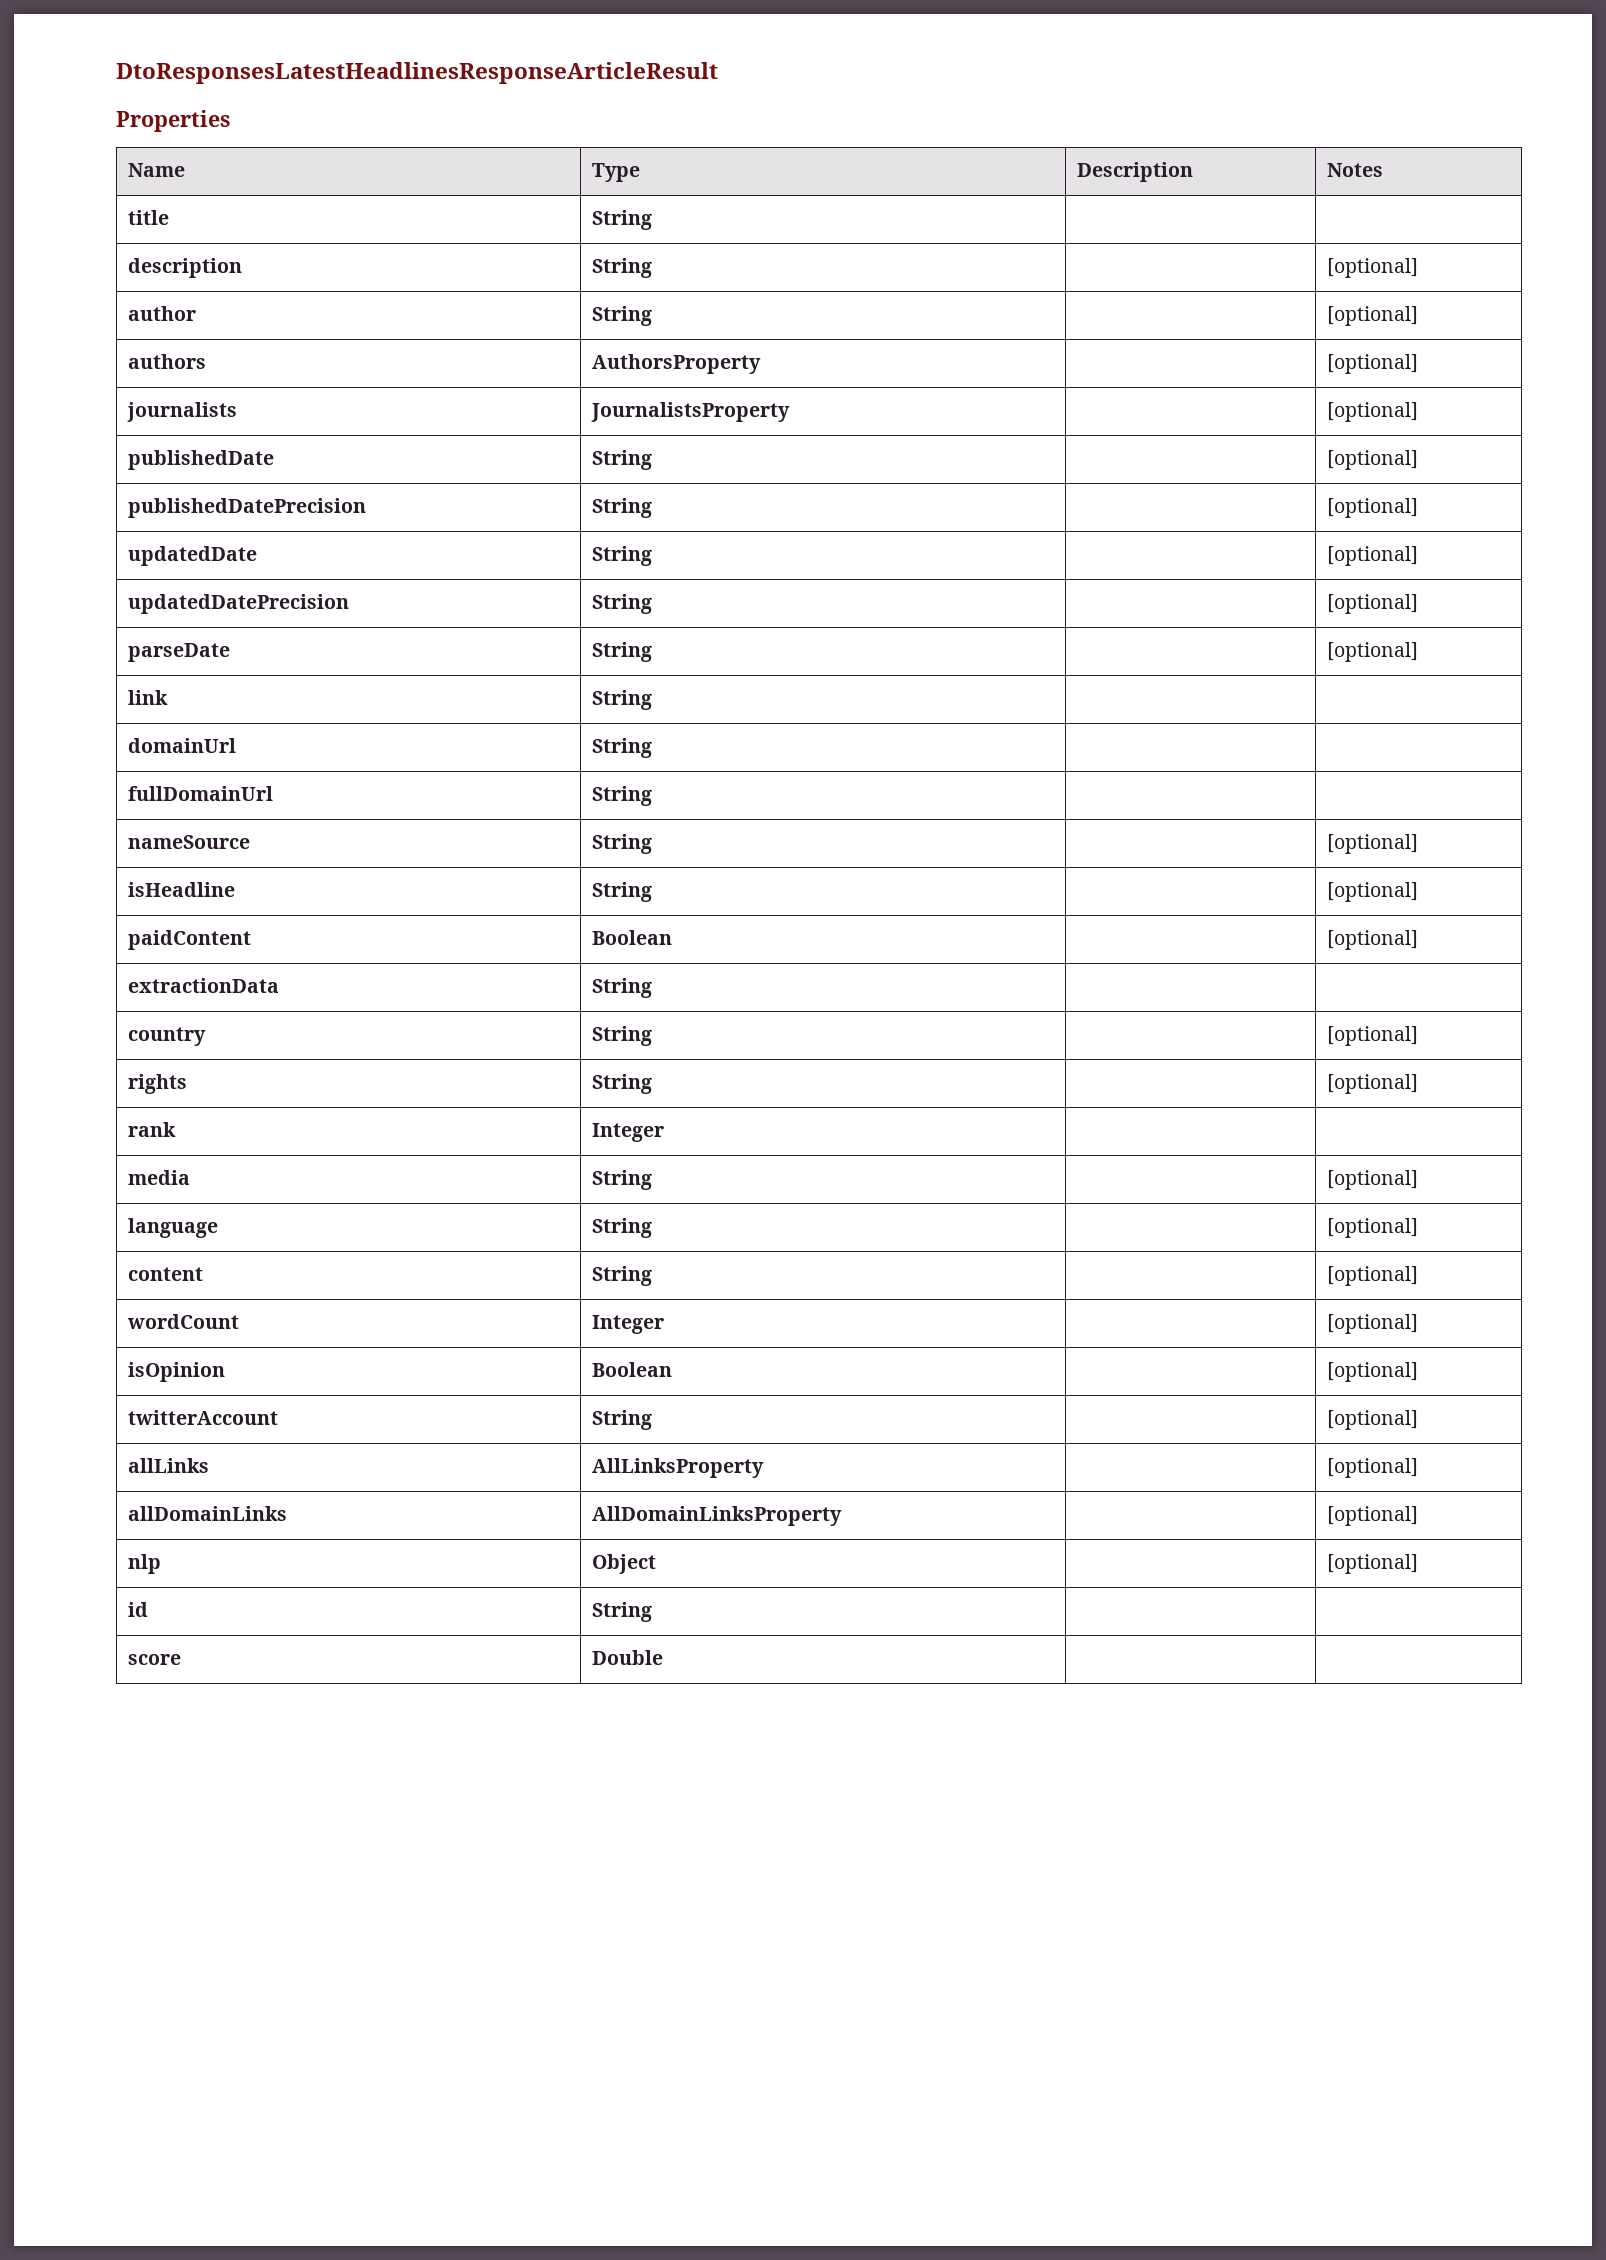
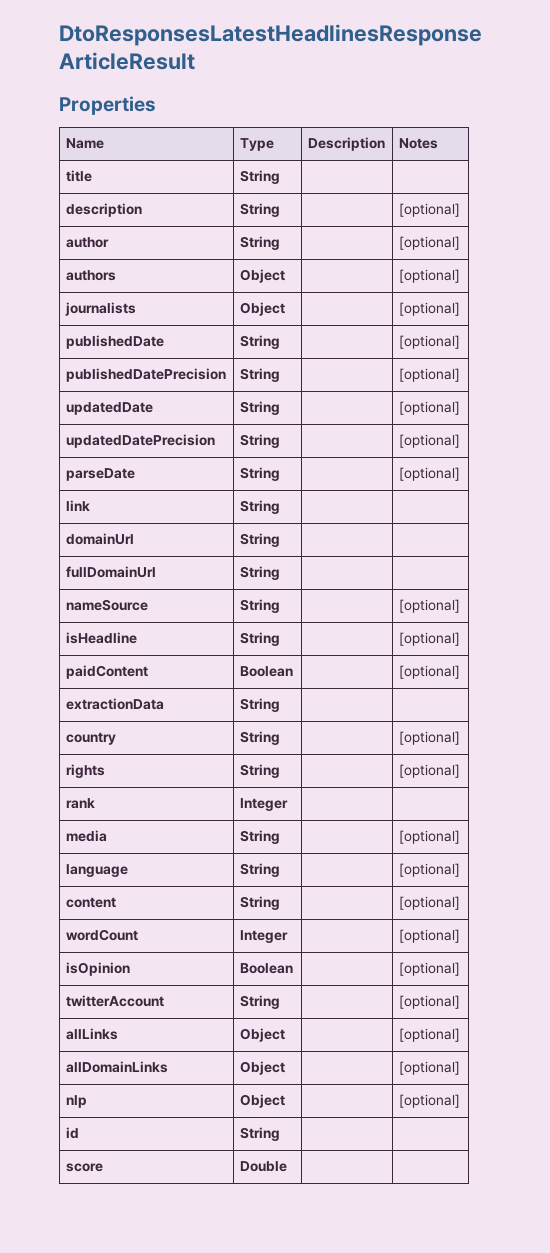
- authors | AuthorsProperty | | [optional]
+ authors | Object | | [optional]
- journalists | JournalistsProperty | | [optional]
+ journalists | Object | | [optional]
- allLinks | AllLinksProperty | | [optional]
+ allLinks | Object | | [optional]
- allDomainLinks | AllDomainLinksProperty | | [optional]
+ allDomainLinks | Object | | [optional]

